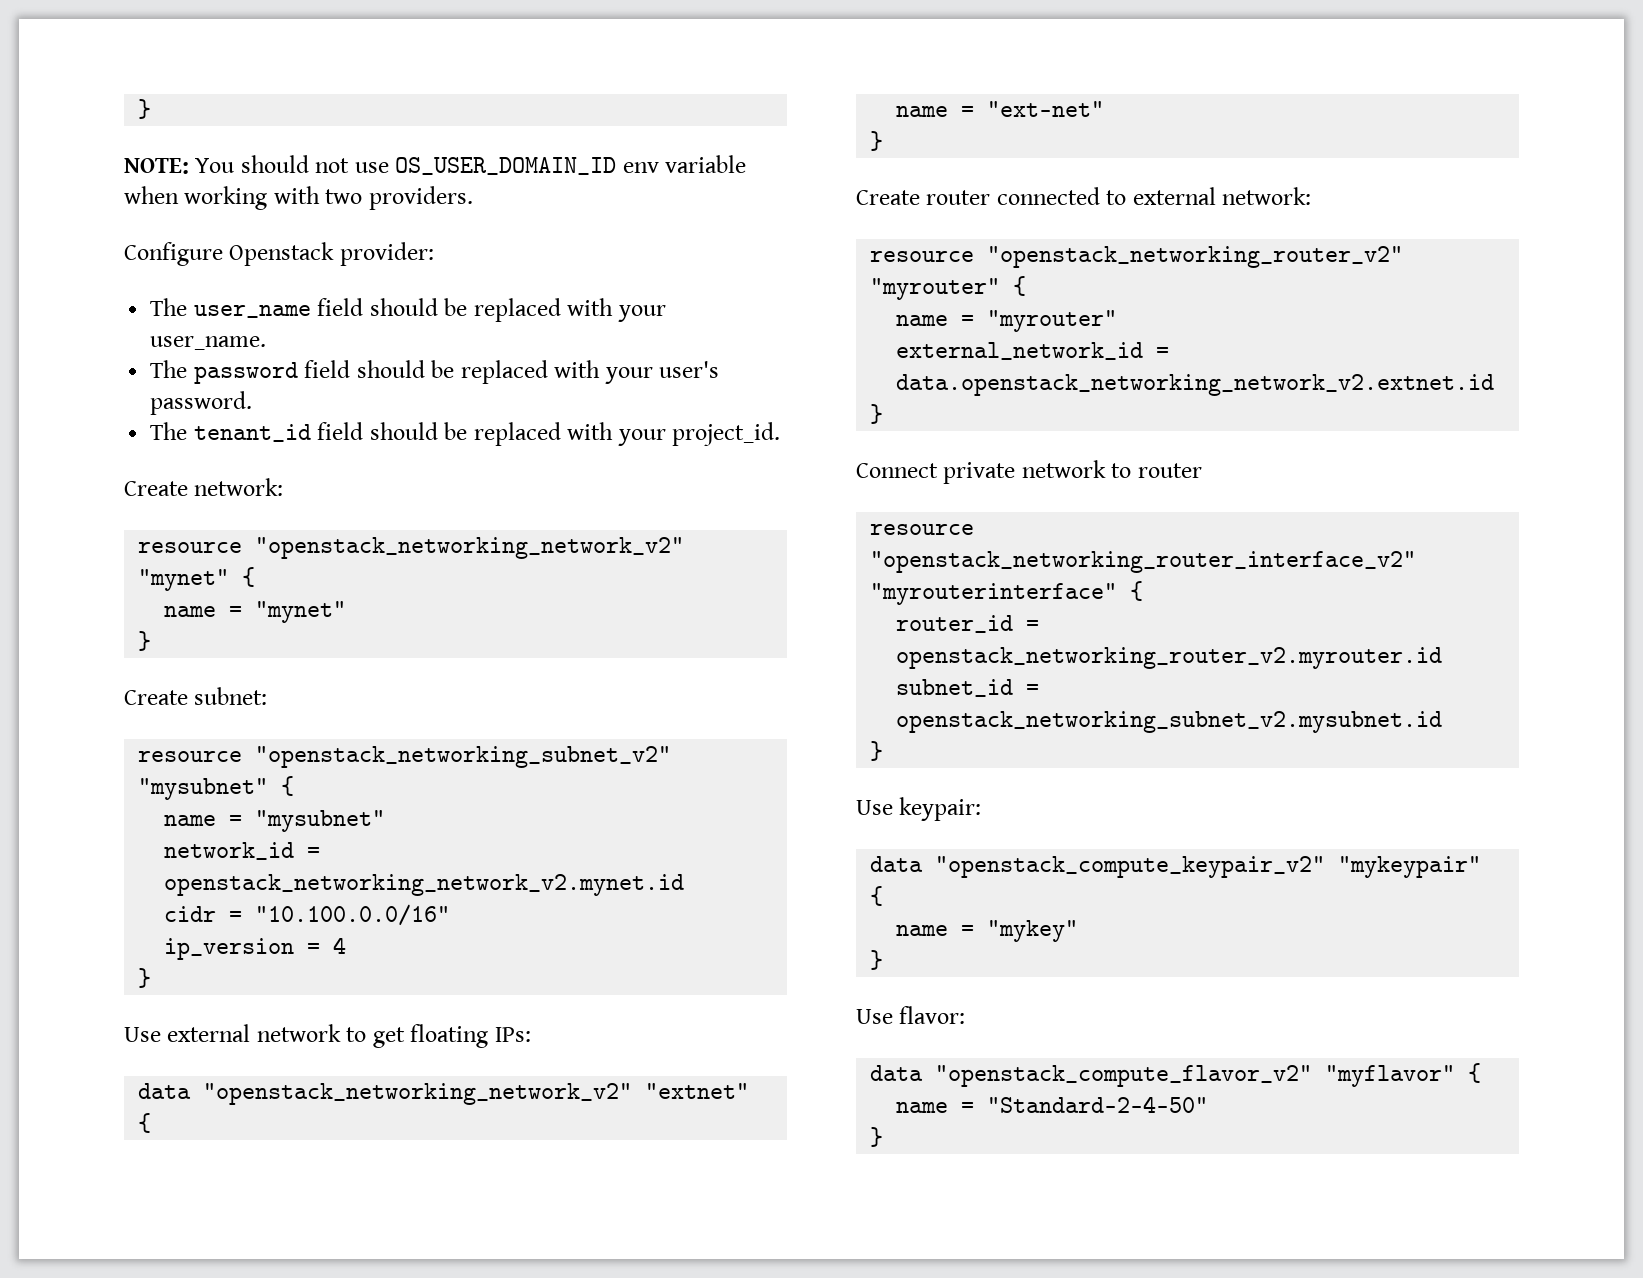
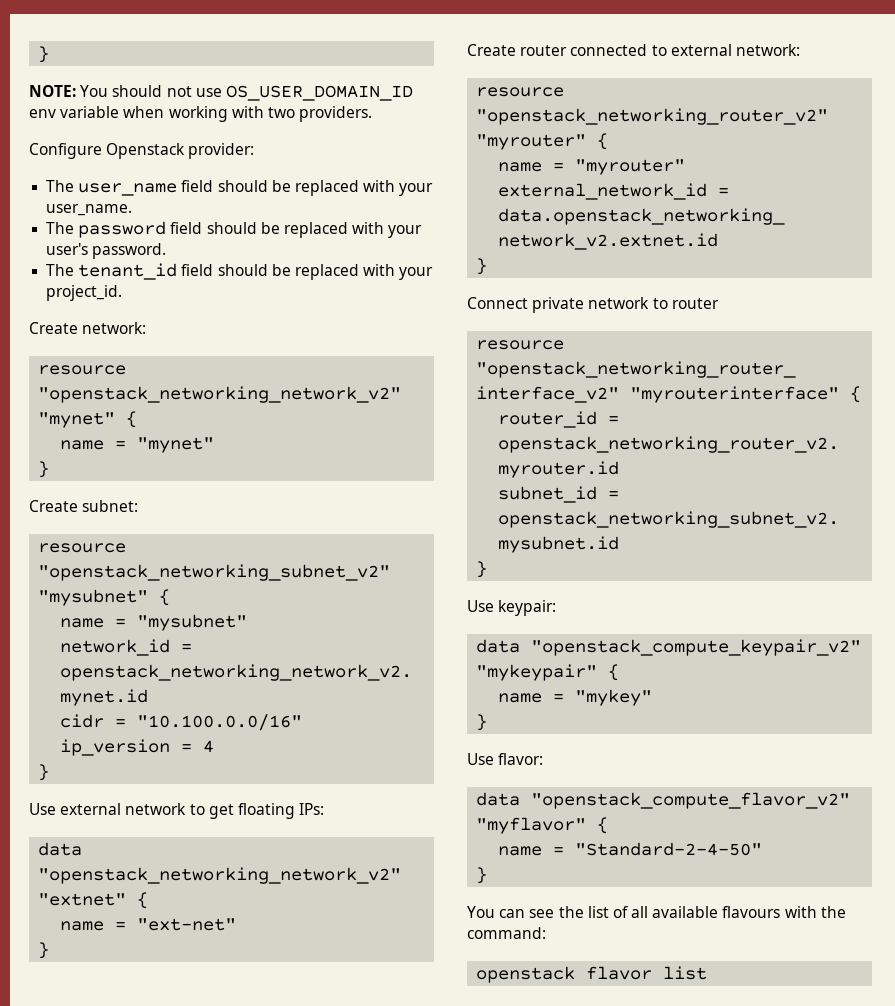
+ You can see the list of all available flavours with the command:
+ openstack flavor list

